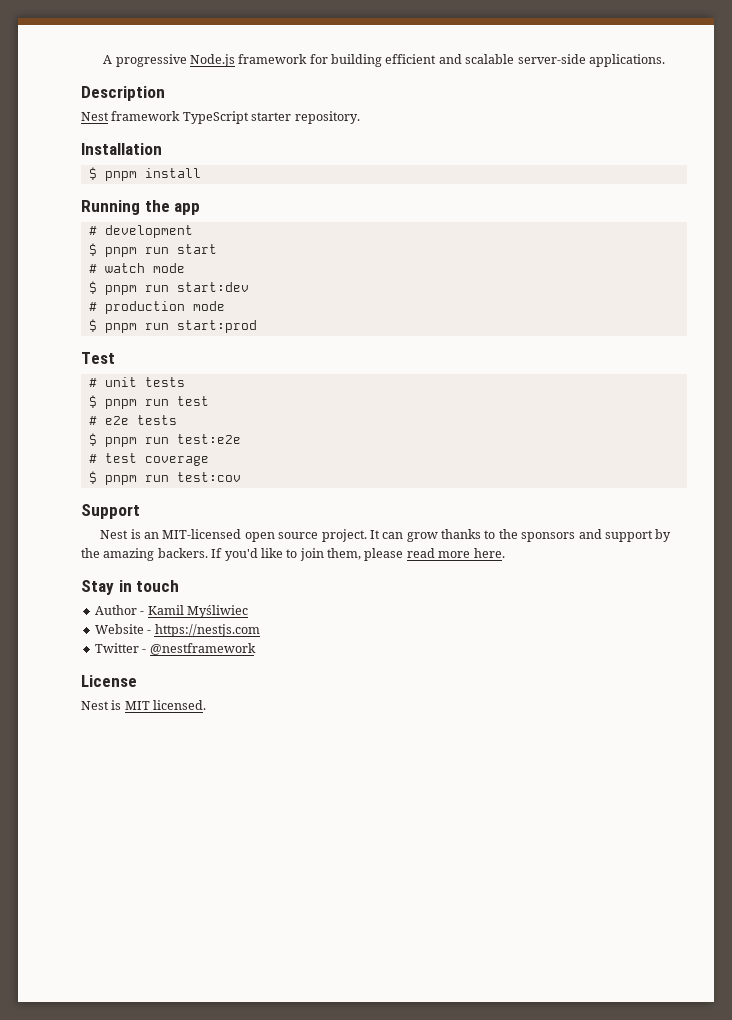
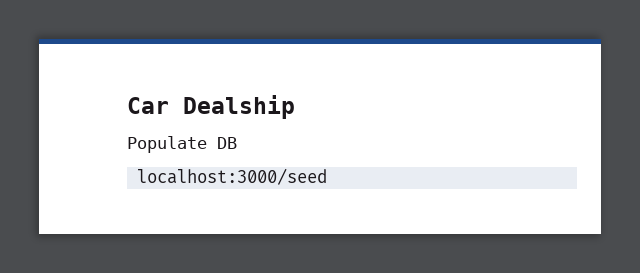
- A progressive Node.js framework for building efficient and scalable server-side applications.
- Description
- Nest framework TypeScript starter repository.
- Installation
- $ pnpm install
- Running the app
- # development
- $ pnpm run start
- # watch mode
- $ pnpm run start:dev
- # production mode
- $ pnpm run start:prod
- Test
- # unit tests
- $ pnpm run test
- # e2e tests
- $ pnpm run test:e2e
- # test coverage
- $ pnpm run test:cov
- Support
- Nest is an MIT-licensed open source project. It can grow thanks to the sponsors and support by the amazing backers. If you'd like to join them, please read more here.
- Stay in touch
- Author - Kamil Myśliwiec
- Website - https://nestjs.com
- Twitter - @nestframework
- License
- Nest is MIT licensed.
+ Car Dealship
+ Populate DB
+ localhost:3000/seed

